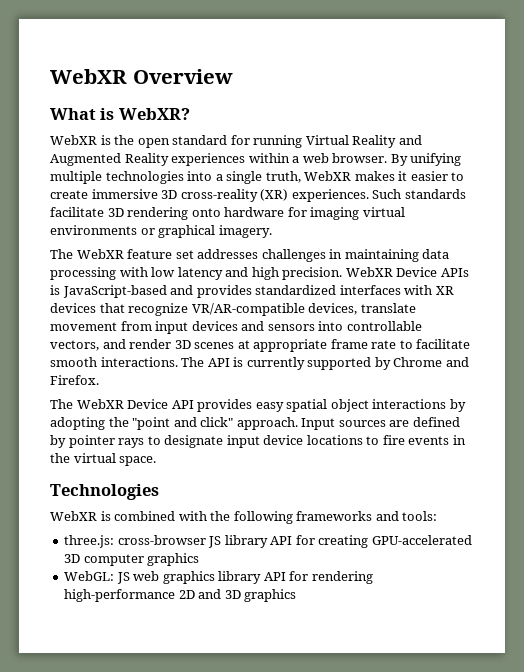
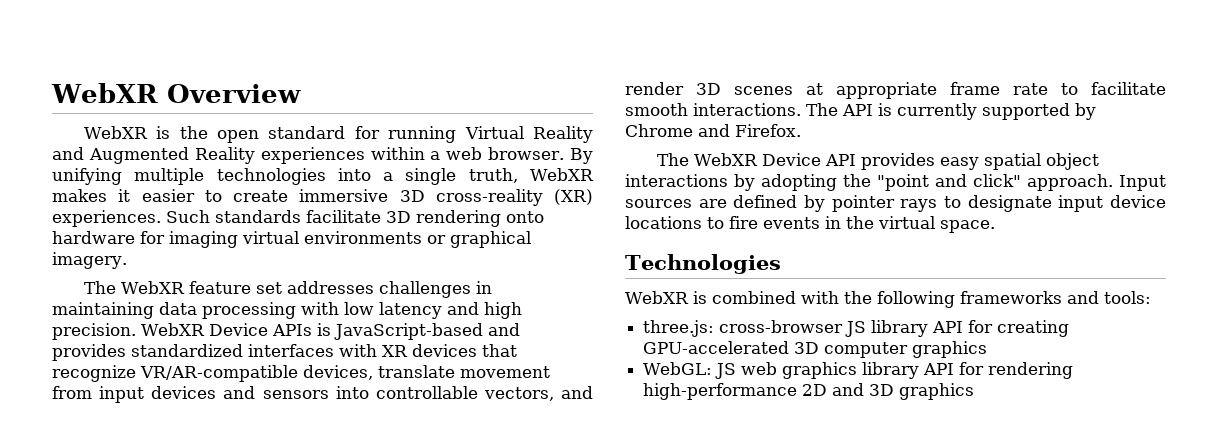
- What is WebXR?

